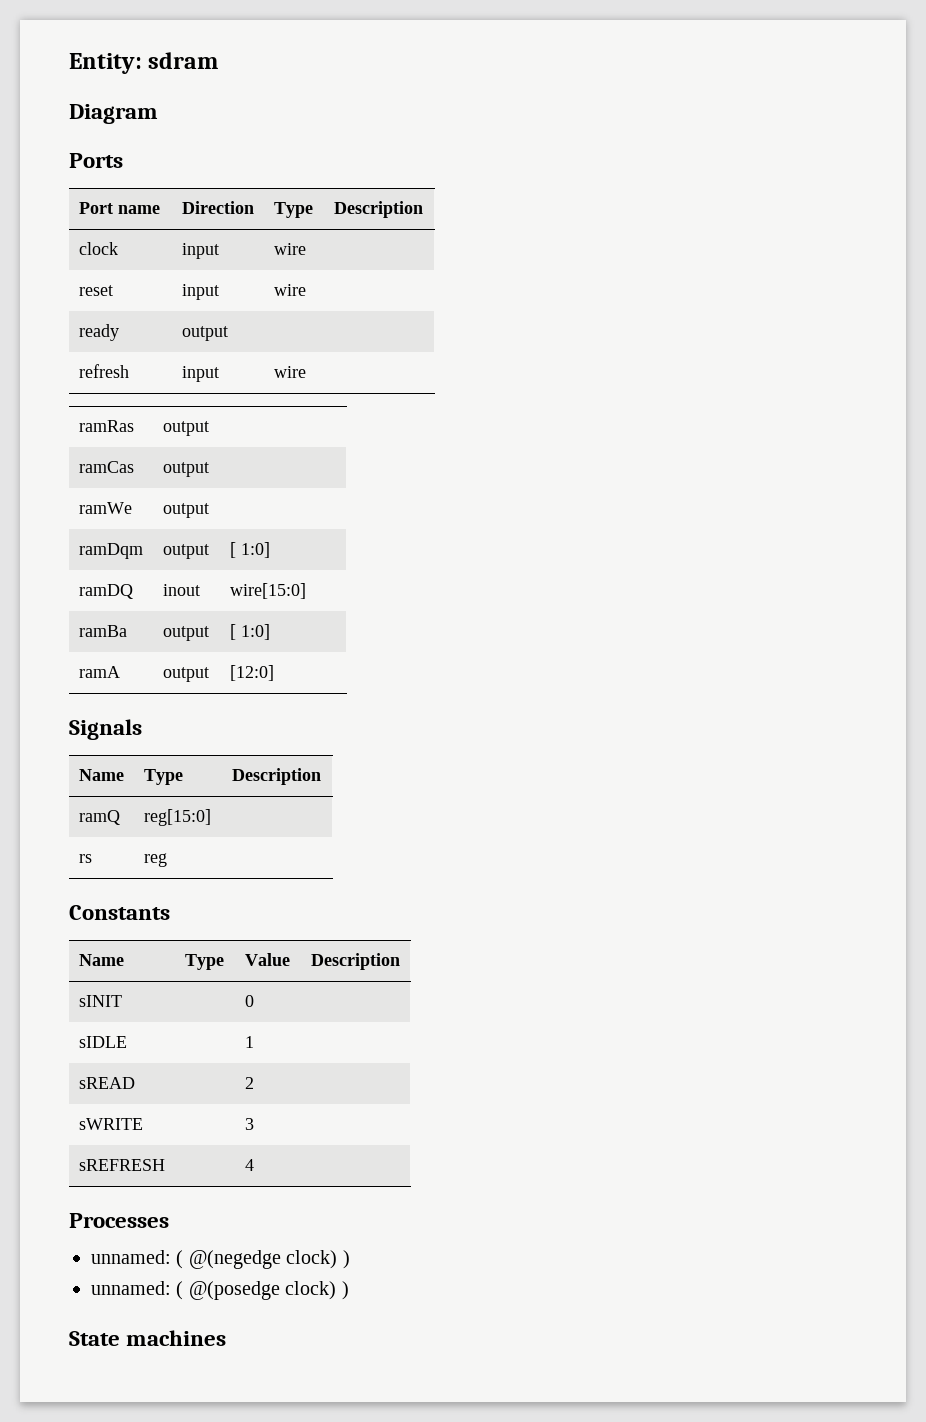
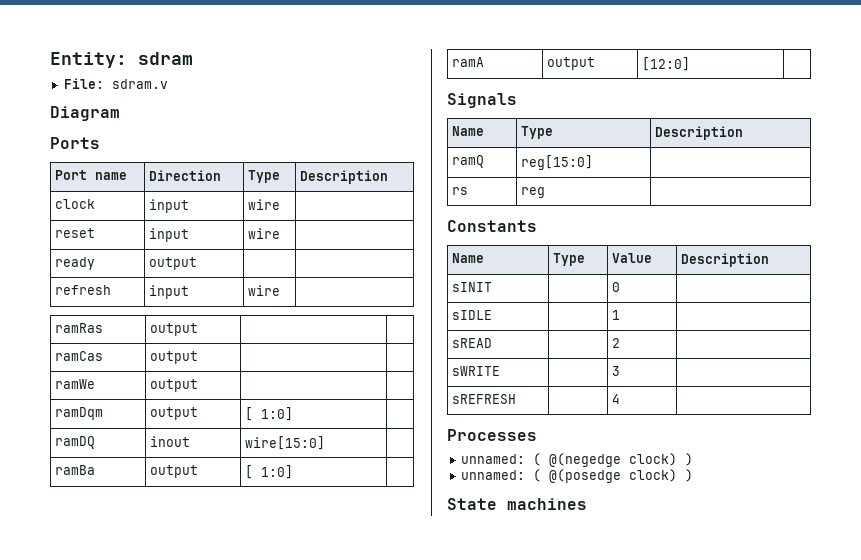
+ File: sdram.v

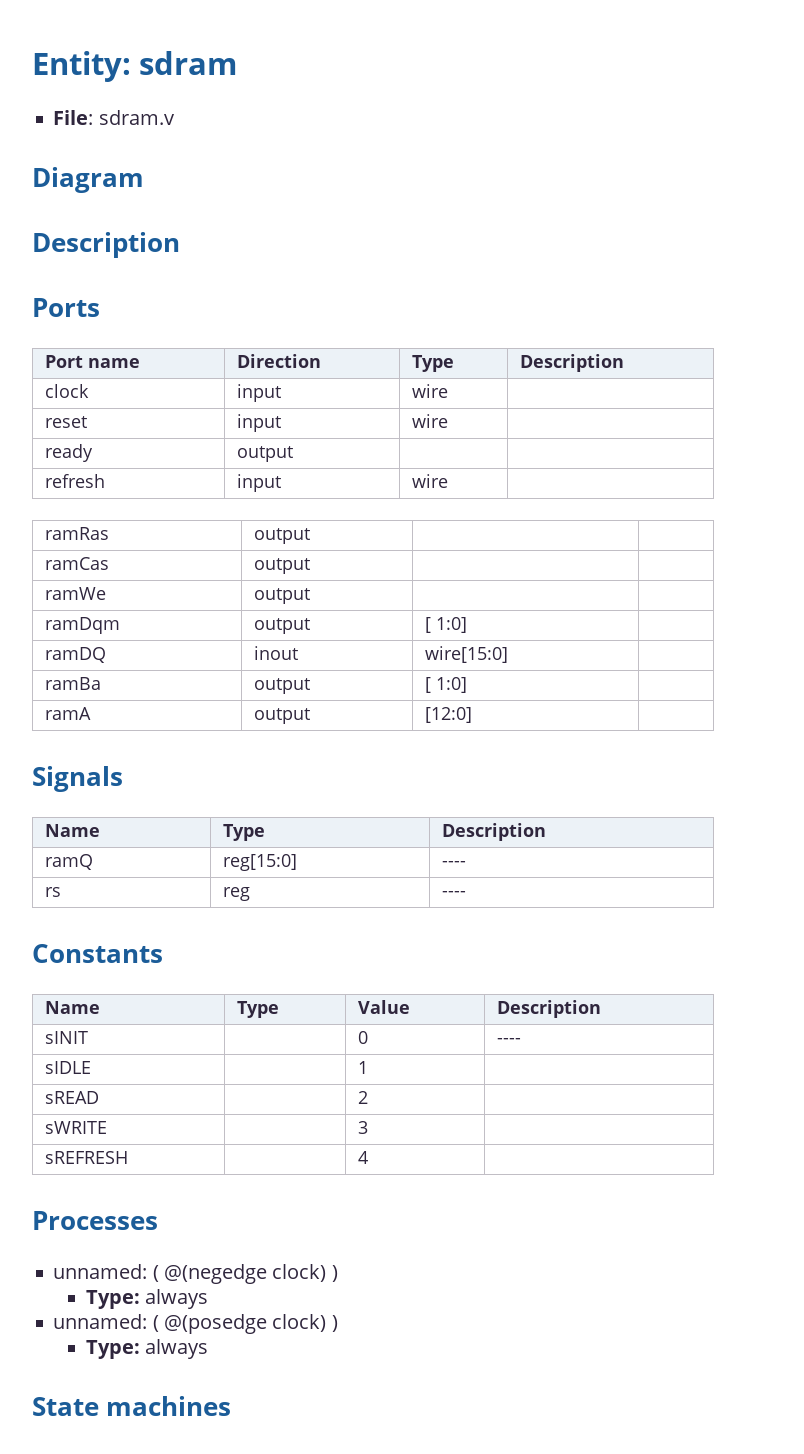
  Diagram
+ Description
- ramQ | reg[15:0] |
+ ramQ | reg[15:0] | ----
- rs | reg |
+ rs | reg | ----
- sINIT | | 0 |
+ sINIT | | 0 | ----
  unnamed: ( @(negedge clock) )
+ Type: always
  unnamed: ( @(posedge clock) )
+ Type: always

